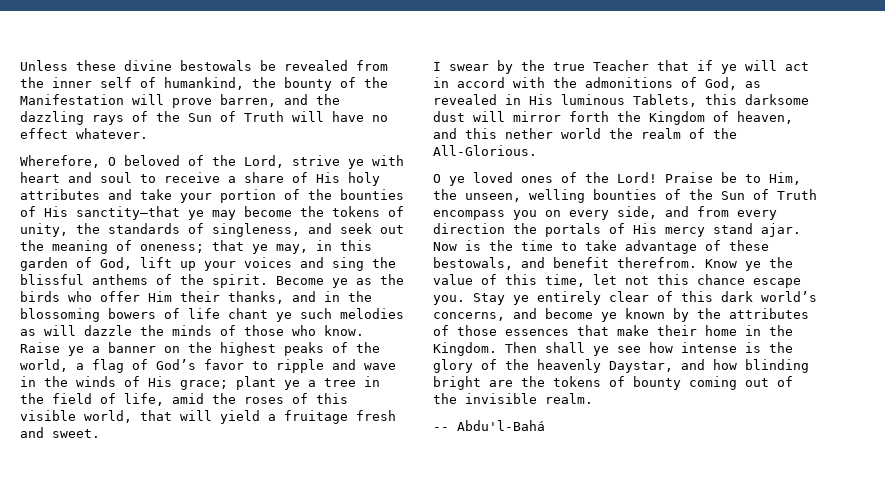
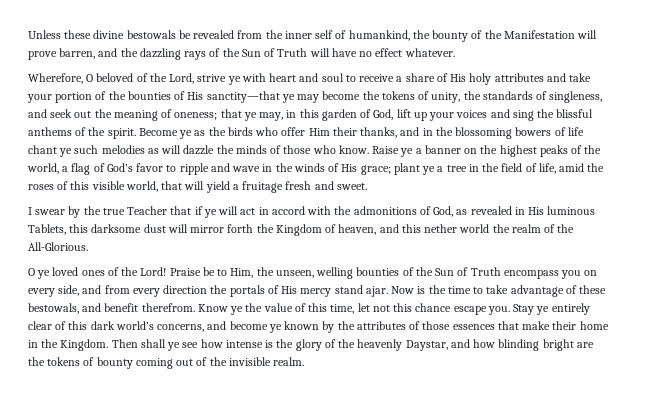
- -- Abdu'l-Bahá

